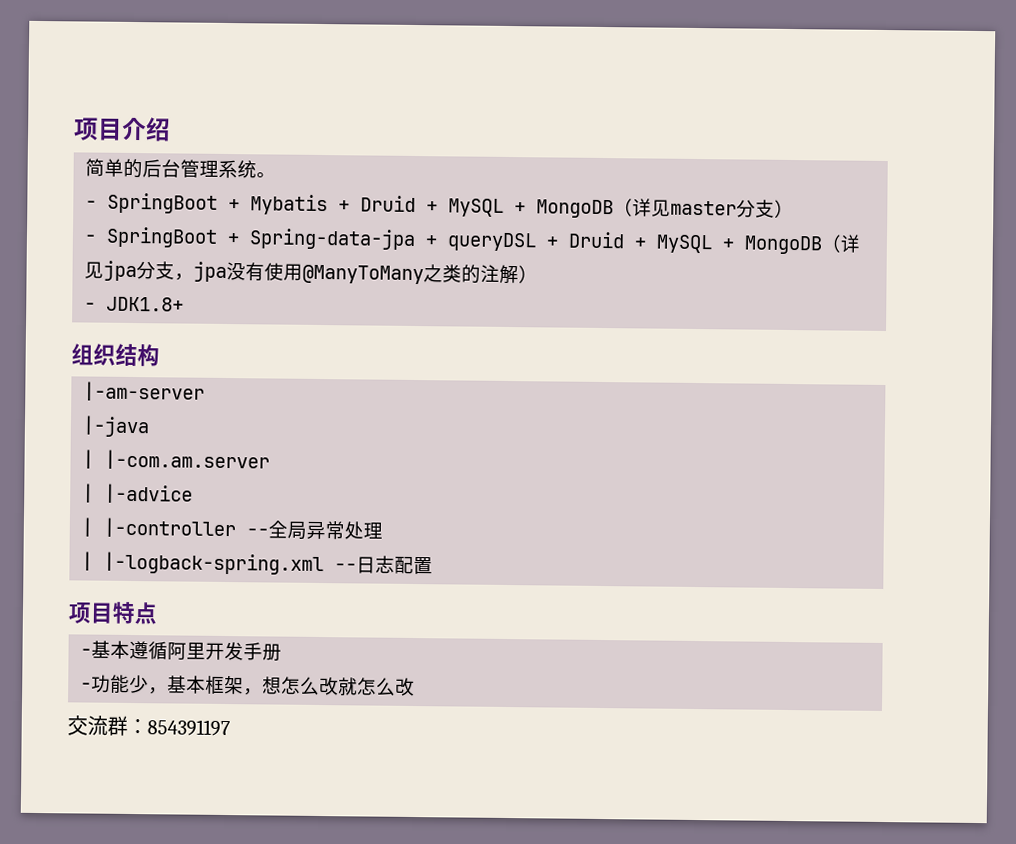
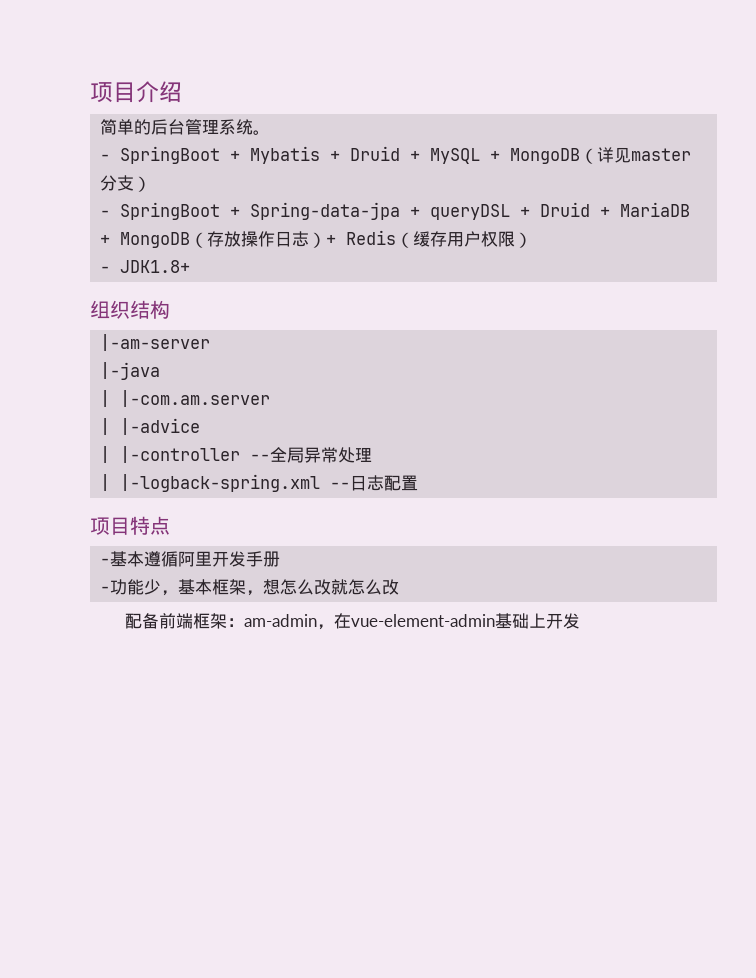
- - SpringBoot + Spring-data-jpa + queryDSL + Druid + MySQL + MongoDB（详见jpa分支，jpa没有使用@ManyToMany之类的注解）
+ - SpringBoot + Spring-data-jpa + queryDSL + Druid + MariaDB + MongoDB（存放操作日志）+ Redis（缓存用户权限）
- 交流群：854391197
+ 配备前端框架：am-admin，在vue-element-admin基础上开发

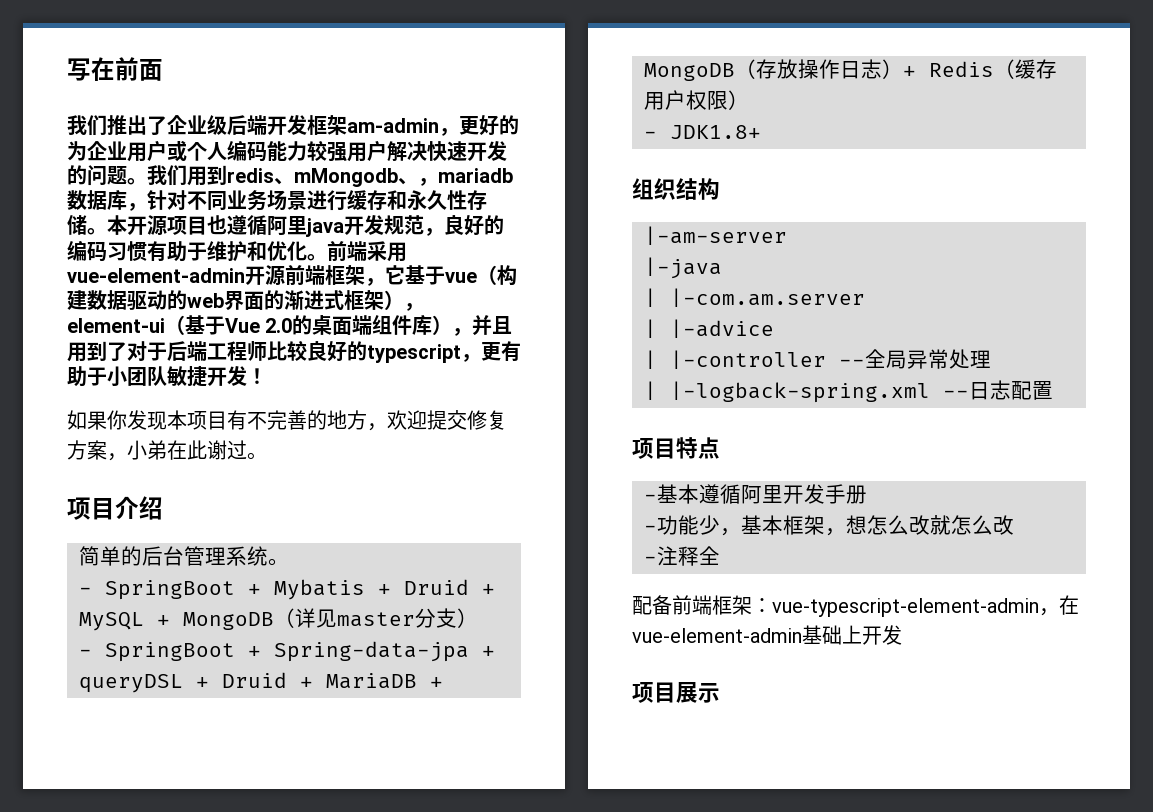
+ 写在前面
+ 我们推出了企业级后端开发框架am-admin，更好的为企业用户或个人编码能力较强用户解决快速开发的问题。我们用到redis、mMongodb、，mariadb数据库，针对不同业务场景进行缓存和永久性存储。本开源项目也遵循阿里java开发规范，良好的编码习惯有助于维护和优化。前端采用vue-element-admin开源前端框架，它基于vue（构建数据驱动的web界面的渐进式框架），element-ui（基于Vue 2.0的桌面端组件库），并且用到了对于后端工程师比较良好的typescript，更有助于小团队敏捷开发！
+ 如果你发现本项目有不完善的地方，欢迎提交修复方案，小弟在此谢过。
+ -注释全
- 配备前端框架：am-admin，在vue-element-admin基础上开发
+ 配备前端框架：vue-typescript-element-admin，在vue-element-admin基础上开发
+ 项目展示

